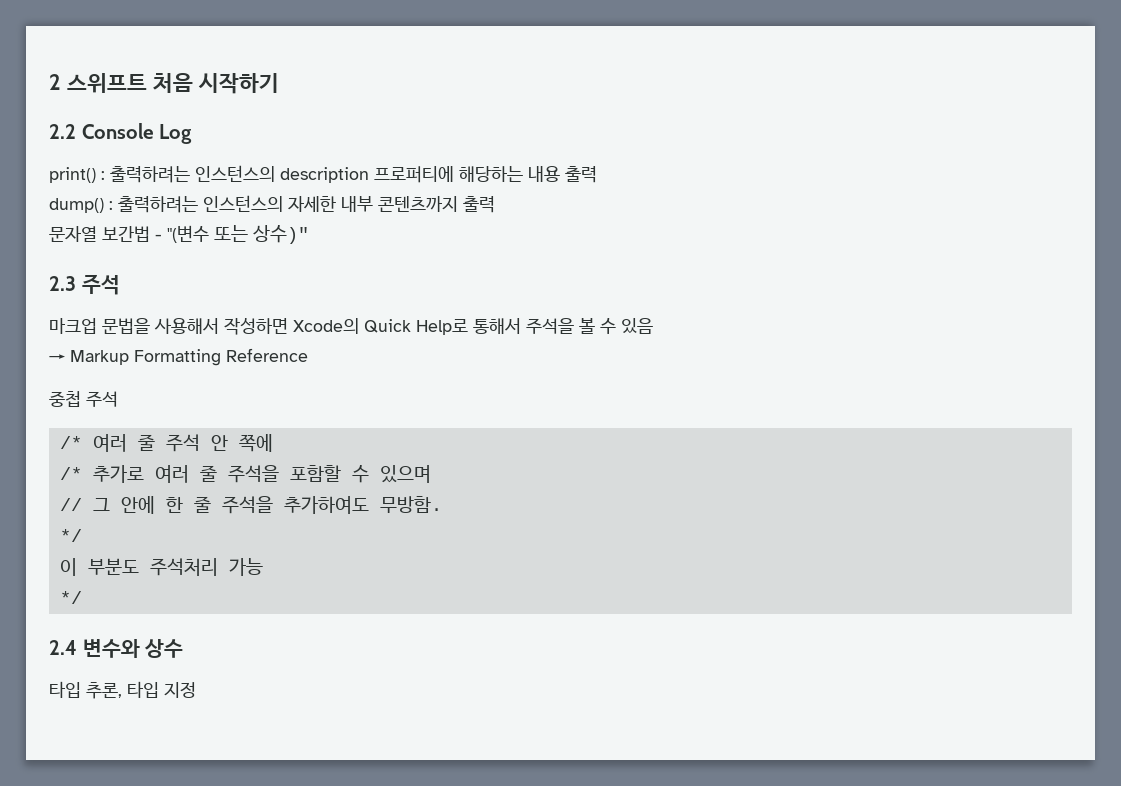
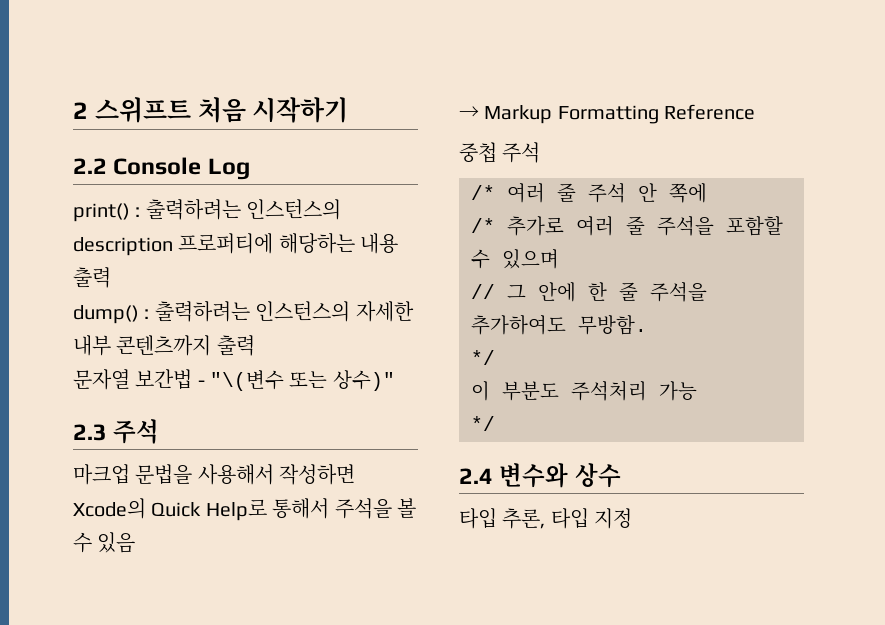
- 문자열 보간법 - "(변수 또는 상수)"
+ 문자열 보간법 - "\(변수 또는 상수)"

